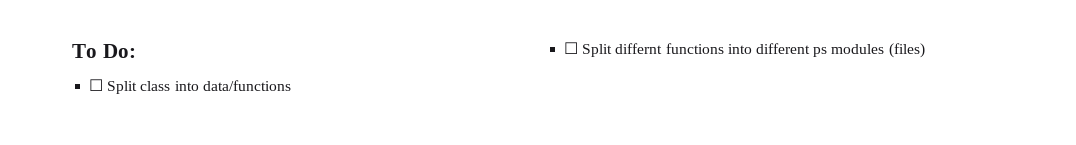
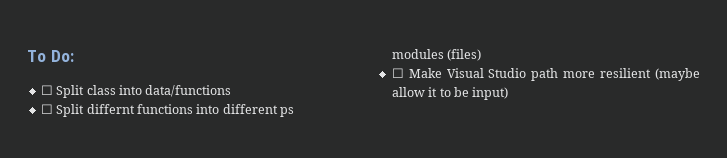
+ ☐ Make Visual Studio path more resilient (maybe allow it to be input)

